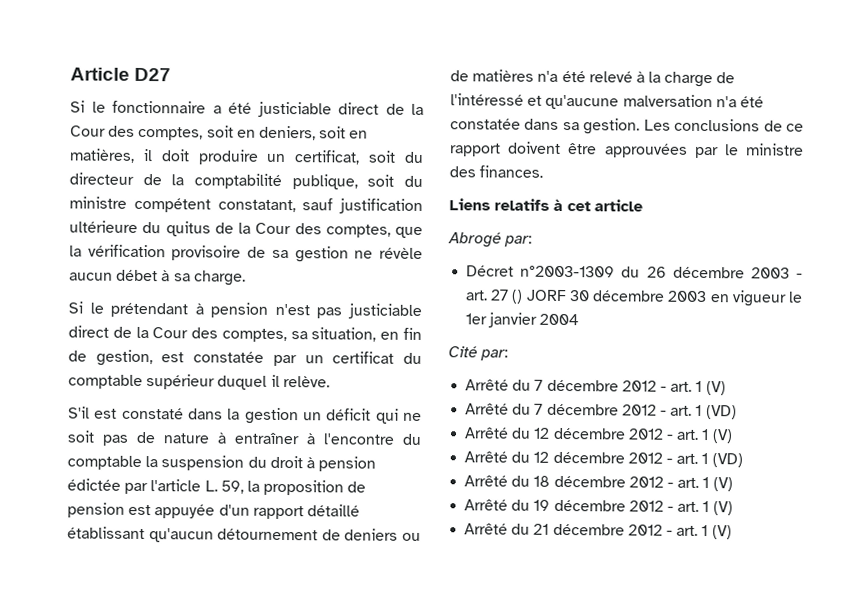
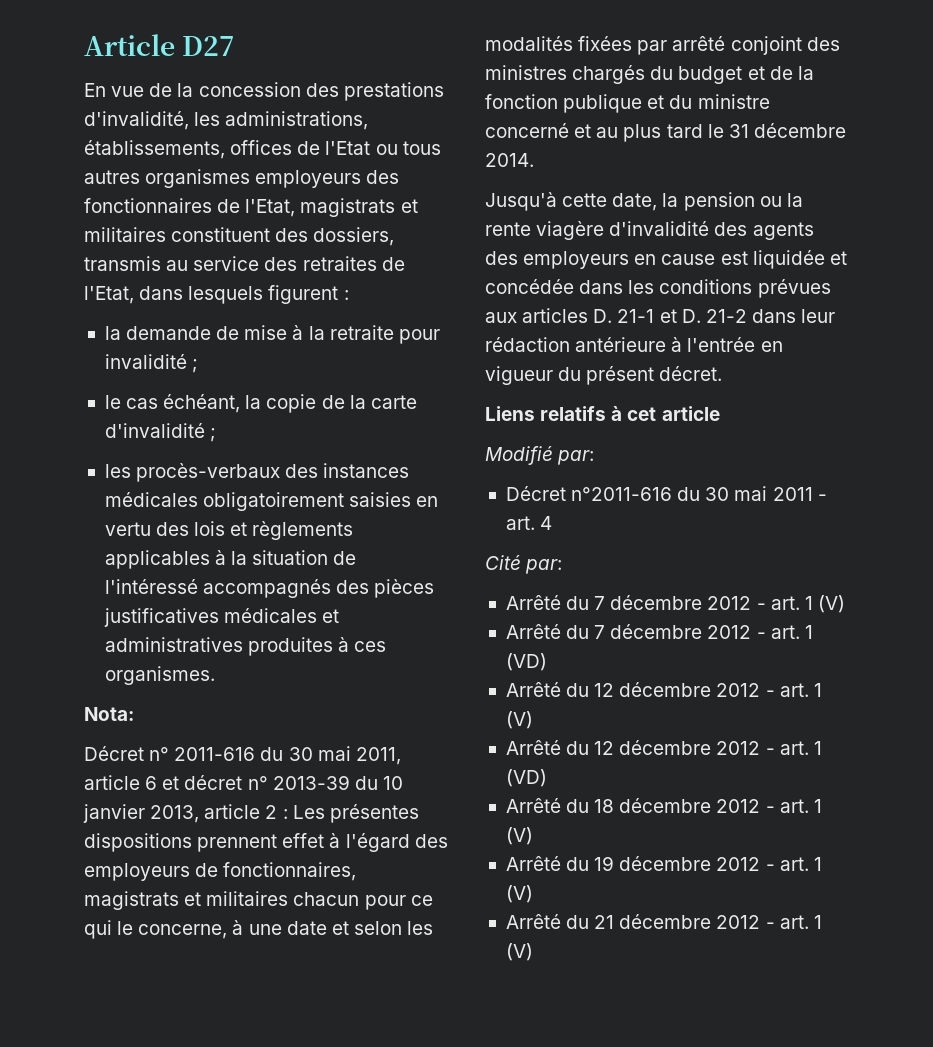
- Si le fonctionnaire a été justiciable direct de la Cour des comptes, soit en deniers, soit en matières, il doit produire un certificat, soit du directeur de la comptabilité publique, soit du ministre compétent constatant, sauf justification ultérieure du quitus de la Cour des comptes, que la vérification provisoire de sa gestion ne révèle aucun débet à sa charge.
- Si le prétendant à pension n'est pas justiciable direct de la Cour des comptes, sa situation, en fin de gestion, est constatée par un certificat du comptable supérieur duquel il relève.
- S'il est constaté dans la gestion un déficit qui ne soit pas de nature à entraîner à l'encontre du comptable la suspension du droit à pension édictée par l'article L. 59, la proposition de pension est appuyée d'un rapport détaillé établissant qu'aucun détournement de deniers ou de matières n'a été relevé à la charge de l'intéressé et qu'aucune malversation n'a été constatée dans sa gestion. Les conclusions de ce rapport doivent être approuvées par le ministre des finances.
+ En vue de la concession des prestations d'invalidité, les administrations, établissements, offices de l'Etat ou tous autres organismes employeurs des fonctionnaires de l'Etat, magistrats et militaires constituent des dossiers, transmis au service des retraites de l'Etat, dans lesquels figurent :
+ la demande de mise à la retraite pour invalidité ;
+ le cas échéant, la copie de la carte d'invalidité ;
+ les procès-verbaux des instances médicales obligatoirement saisies en vertu des lois et règlements applicables à la situation de l'intéressé accompagnés des pièces justificatives médicales et administratives produites à ces organismes.
+ Nota:
+ Décret n° 2011-616 du 30 mai 2011, article 6 et décret n° 2013-39 du 10 janvier 2013, article 2 : Les présentes dispositions prennent effet à l'égard des employeurs de fonctionnaires, magistrats et militaires chacun pour ce qui le concerne, à une date et selon les modalités fixées par arrêté conjoint des ministres chargés du budget et de la fonction publique et du ministre concerné et au plus tard le 31 décembre 2014.
+ Jusqu'à cette date, la pension ou la rente viagère d'invalidité des agents des employeurs en cause est liquidée et concédée dans les conditions prévues aux articles D. 21-1 et D. 21-2 dans leur rédaction antérieure à l'entrée en vigueur du présent décret.
- Abrogé par:
+ Modifié par:
- Décret n°2003-1309 du 26 décembre 2003 - art. 27 () JORF 30 décembre 2003 en vigueur le 1er janvier 2004
+ Décret n°2011-616 du 30 mai 2011 - art. 4

